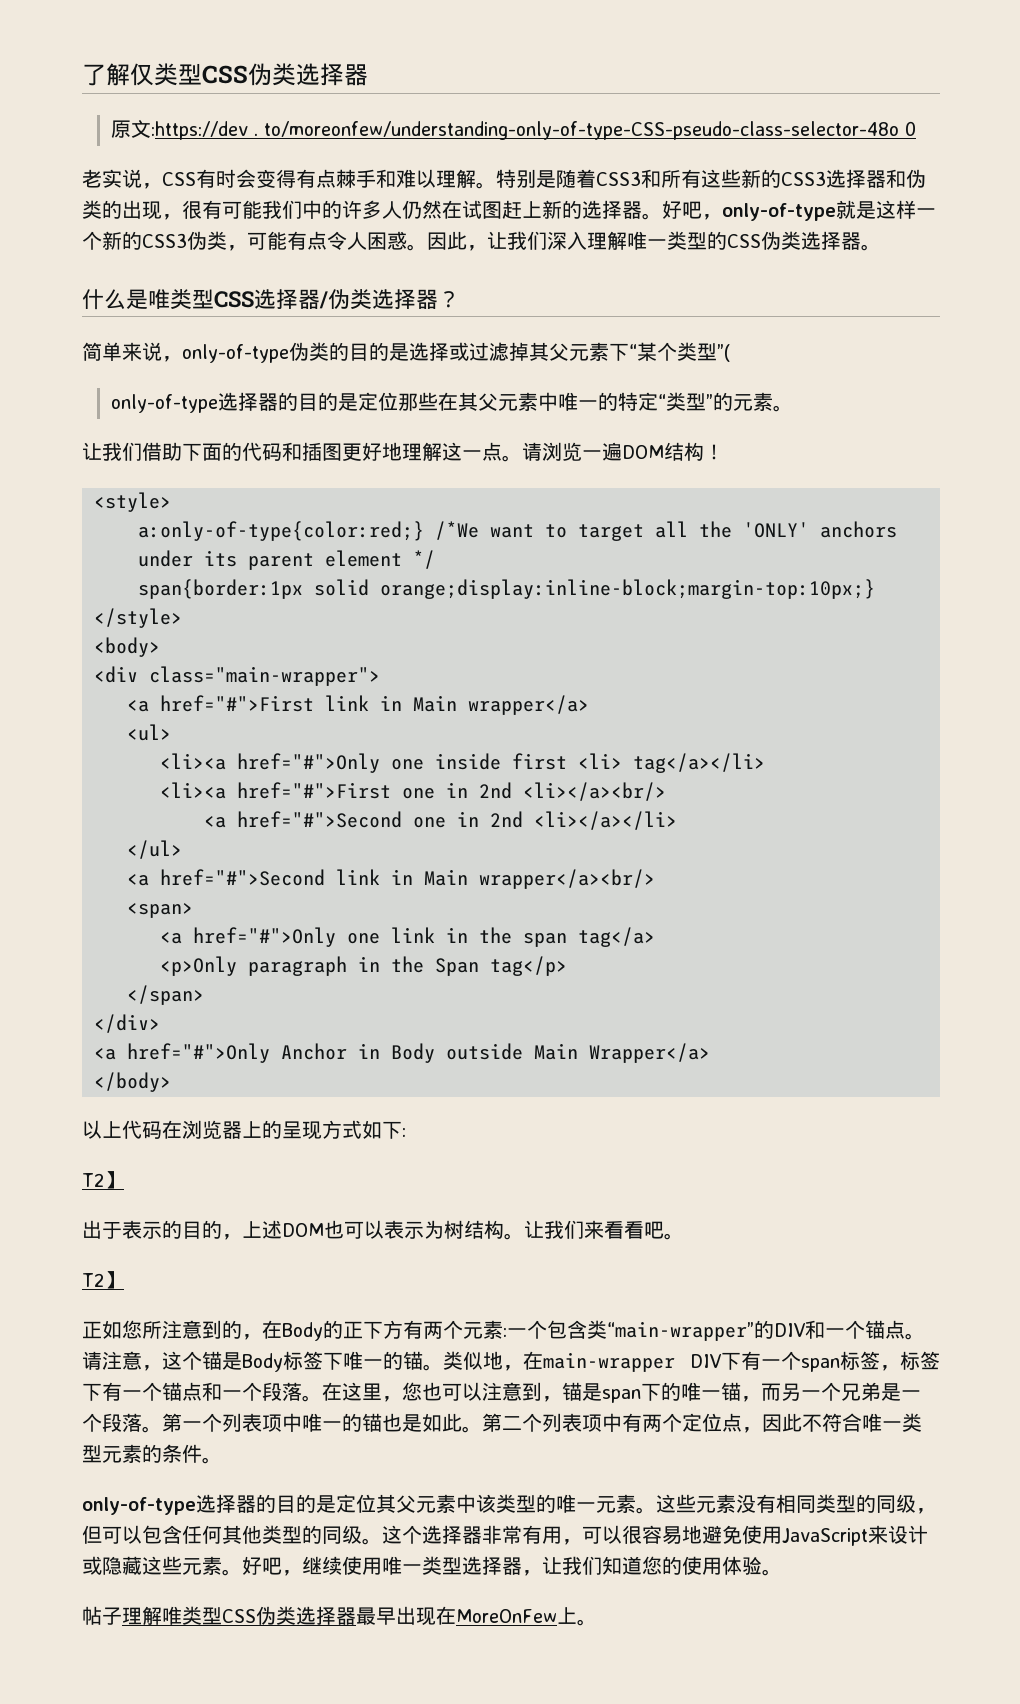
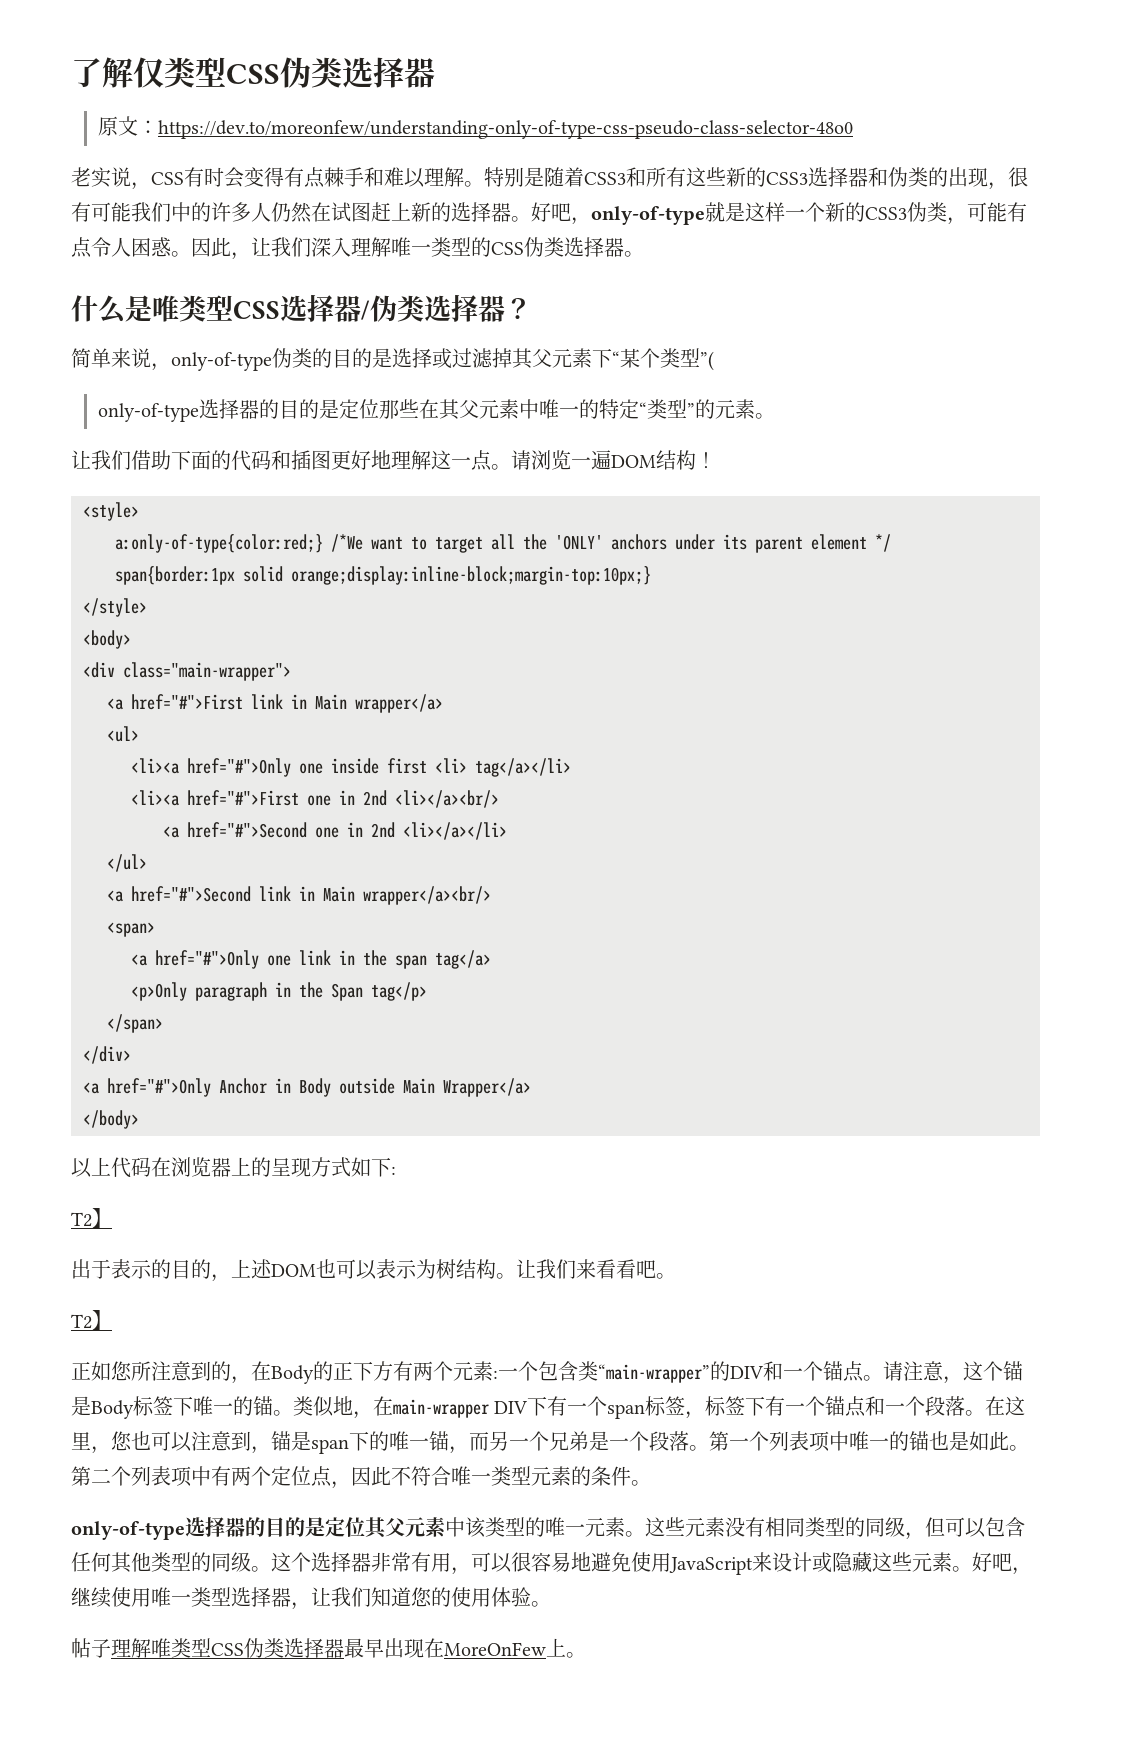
- 原文:https://dev . to/moreonfew/understanding-only-of-type-CSS-pseudo-class-selector-48o 0
+ 原文：https://dev.to/moreonfew/understanding-only-of-type-css-pseudo-class-selector-48o0

